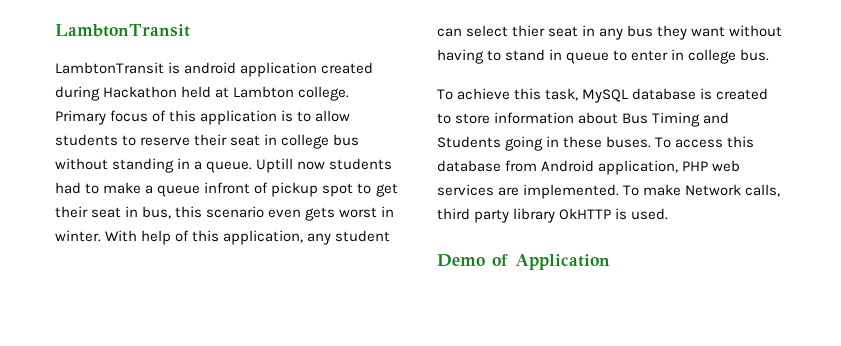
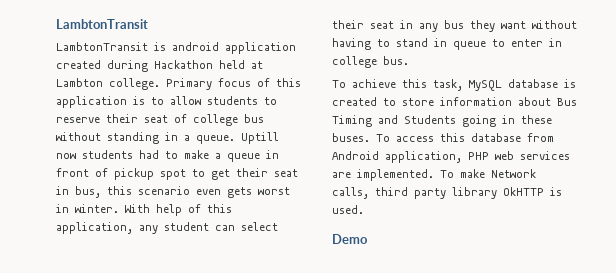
- Primary focus of this application is to allow students to reserve their seat in college bus without standing in a queue.
+ Primary focus of this application is to allow students to reserve their seat of college bus without standing in a queue.
- Uptill now students had to make a queue infront of pickup spot to get their seat in bus, this scenario even gets worst in winter.
+ Uptill now students had to make a queue in front of pickup spot to get their seat in bus, this scenario even gets worst in winter.
- With help of this application, any student can select thier seat in any bus they want without having to stand in queue to enter in college bus.
+ With help of this application, any student can select their seat in any bus they want without having to stand in queue to enter in college bus.
- Demo of Application
+ Demo

